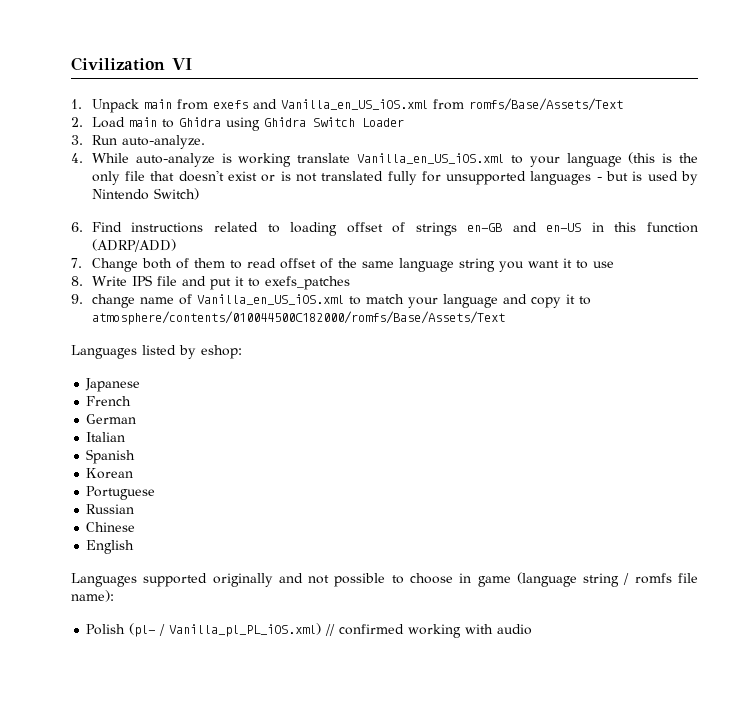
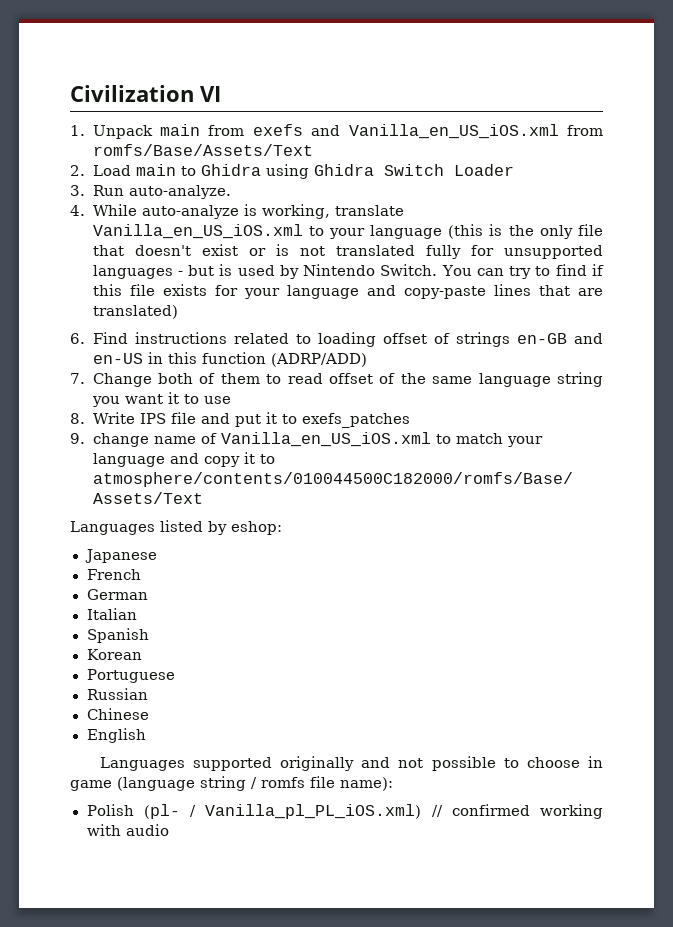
- 4. While auto-analyze is working translate Vanilla_en_US_iOS.xml to your language (this is the only file that doesn't exist or is not translated fully for unsupported languages - but is used by Nintendo Switch)
+ 4. While auto-analyze is working, translate Vanilla_en_US_iOS.xml to your language (this is the only file that doesn't exist or is not translated fully for unsupported languages - but is used by Nintendo Switch. You can try to find if this file exists for your language and copy-paste lines that are translated)

